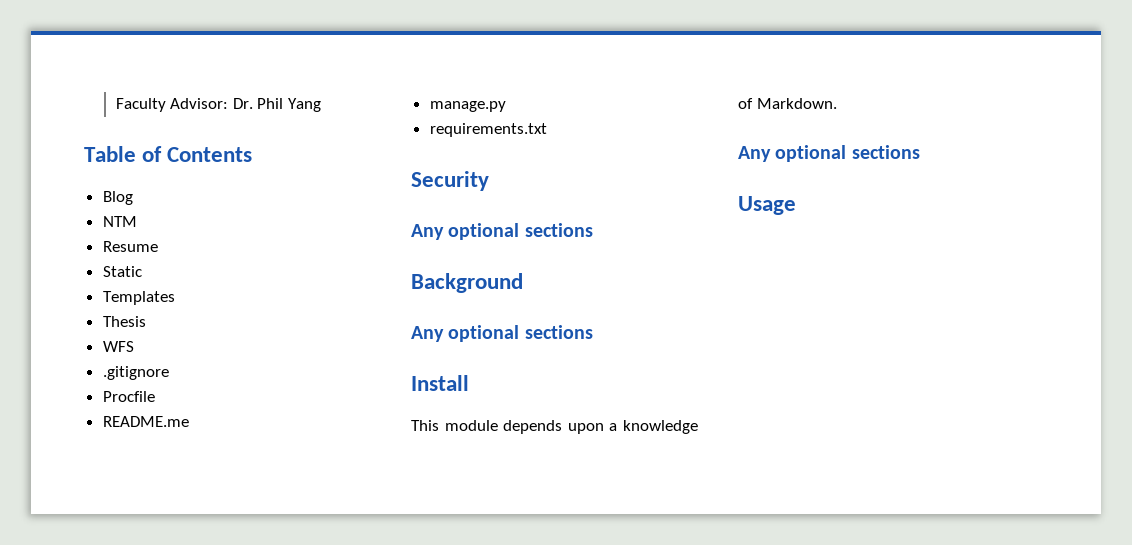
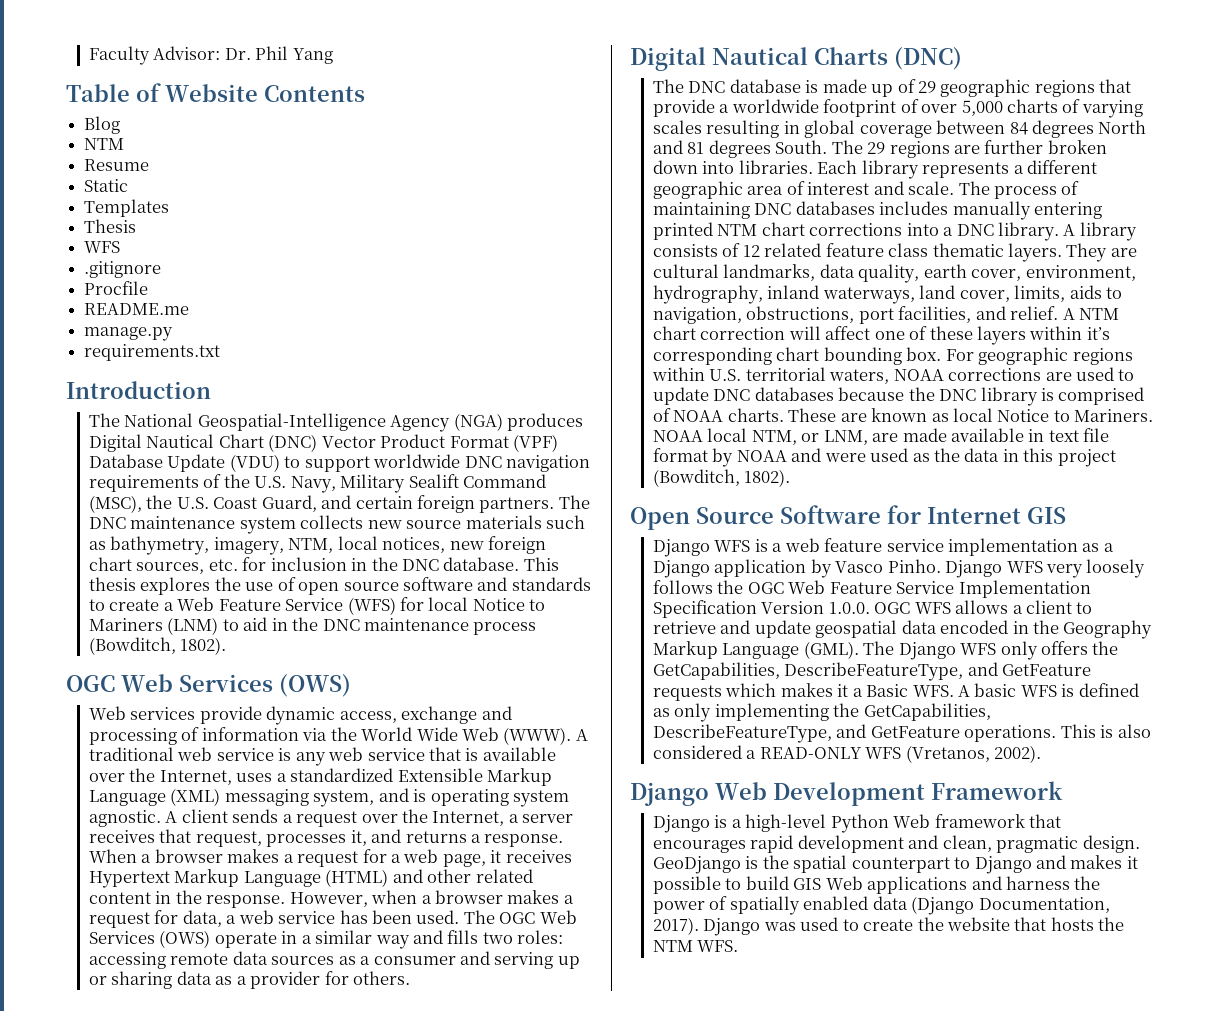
- Table of Contents
+ Table of Website Contents
- Security
- Any optional sections
- Background
- Any optional sections
- Install
- This module depends upon a knowledge of Markdown.
- Any optional sections
- Usage
+ Introduction
+ The National Geospatial-Intelligence Agency (NGA) produces Digital Nautical Chart (DNC) Vector Product Format (VPF) Database Update (VDU) to support worldwide DNC navigation requirements of the U.S. Navy, Military Sealift Command (MSC), the U.S. Coast Guard, and certain foreign partners. The DNC maintenance system collects new source materials such as bathymetry, imagery, NTM, local notices, new foreign chart sources, etc. for inclusion in the DNC database. This thesis explores the use of open source software and standards to create a Web Feature Service (WFS) for local Notice to Mariners (LNM) to aid in the DNC maintenance process (Bowditch, 1802).
+ OGC Web Services (OWS)
+ Web services provide dynamic access, exchange and processing of information via the World Wide Web (WWW). A traditional web service is any web service that is available over the Internet, uses a standardized Extensible Markup Language (XML) messaging system, and is operating system agnostic. A client sends a request over the Internet, a server receives that request, processes it, and returns a response. When a browser makes a request for a web page, it receives Hypertext Markup Language (HTML) and other related content in the response. However, when a browser makes a request for data, a web service has been used. The OGC Web Services (OWS) operate in a similar way and fills two roles: accessing remote data sources as a consumer and serving up or sharing data as a provider for others.
+ Digital Nautical Charts (DNC)
+ The DNC database is made up of 29 geographic regions that provide a worldwide footprint of over 5,000 charts of varying scales resulting in global coverage between 84 degrees North and 81 degrees South. The 29 regions are further broken down into libraries. Each library represents a different geographic area of interest and scale. The process of maintaining DNC databases includes manually entering printed NTM chart corrections into a DNC library. A library consists of 12 related feature class thematic layers. They are cultural landmarks, data quality, earth cover, environment, hydrography, inland waterways, land cover, limits, aids to navigation, obstructions, port facilities, and relief. A NTM chart correction will affect one of these layers within it’s corresponding chart bounding box. For geographic regions within U.S. territorial waters, NOAA corrections are used to update DNC databases because the DNC library is comprised of NOAA charts. These are known as local Notice to Mariners. NOAA local NTM, or LNM, are made available in text file format by NOAA and were used as the data in this project (Bowditch, 1802).
+ Open Source Software for Internet GIS
+ Django WFS is a web feature service implementation as a Django application by Vasco Pinho. Django WFS very loosely follows the OGC Web Feature Service Implementation Specification Version 1.0.0. OGC WFS allows a client to retrieve and update geospatial data encoded in the Geography Markup Language (GML). The Django WFS only offers the GetCapabilities, DescribeFeatureType, and GetFeature requests which makes it a Basic WFS. A basic WFS is defined as only implementing the GetCapabilities, DescribeFeatureType, and GetFeature operations. This is also considered a READ-ONLY WFS (Vretanos, 2002).
+ Django Web Development Framework
+ Django is a high-level Python Web framework that encourages rapid development and clean, pragmatic design. GeoDjango is the spatial counterpart to Django and makes it possible to build GIS Web applications and harness the power of spatially enabled data (Django Documentation, 2017). Django was used to create the website that hosts the NTM WFS.

